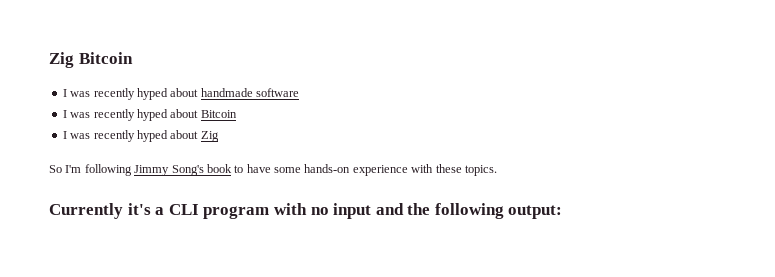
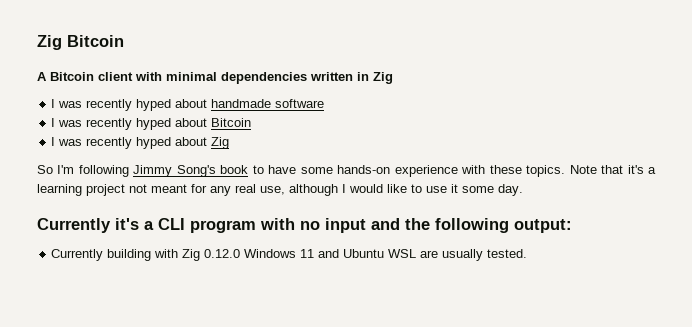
+ A Bitcoin client with minimal dependencies written in Zig
+ Note that it's a learning project not meant for any real use, although I would like to use it some day.
+ Currently building with Zig 0.12.0 Windows 11 and Ubuntu WSL are usually tested.

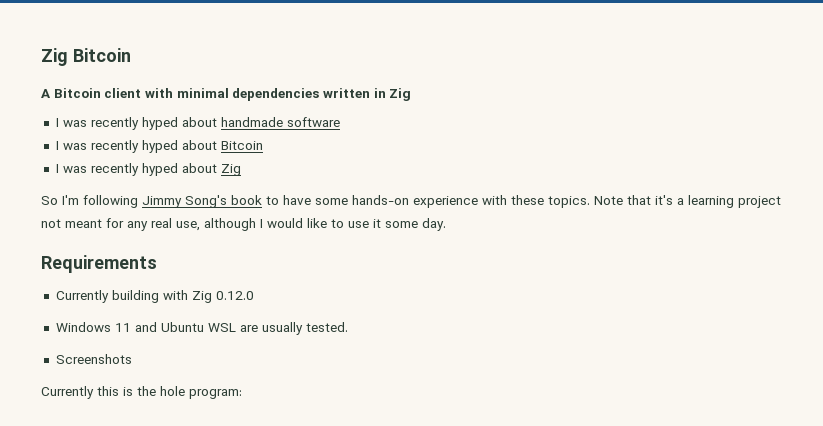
- Currently it's a CLI program with no input and the following output:
+ Requirements
- Currently building with Zig 0.12.0 Windows 11 and Ubuntu WSL are usually tested.
+ Currently building with Zig 0.12.0
+ Windows 11 and Ubuntu WSL are usually tested.
+ Screenshots
+ Currently this is the hole program:

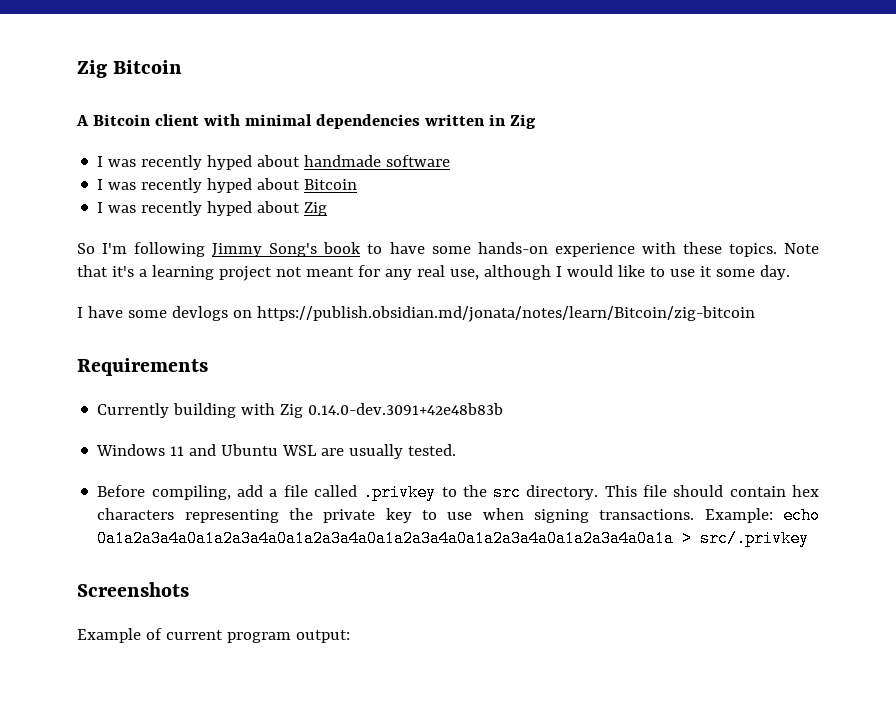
+ I have some devlogs on https://publish.obsidian.md/jonata/notes/learn/Bitcoin/zig-bitcoin
- Currently building with Zig 0.12.0
+ Currently building with Zig 0.14.0-dev.3091+42e48b83b
+ Before compiling, add a file called .privkey to the src directory. This file should contain hex characters representing the private key to use when signing transactions. Example: echo 0a1a2a3a4a0a1a2a3a4a0a1a2a3a4a0a1a2a3a4a0a1a2a3a4a0a1a2a3a4a0a1a > src/.privkey
  Screenshots
- Currently this is the hole program:
+ Example of current program output:

